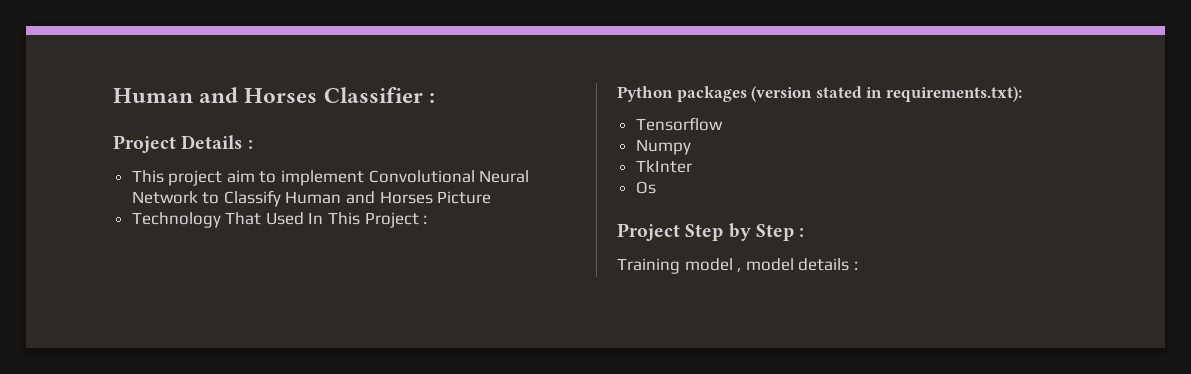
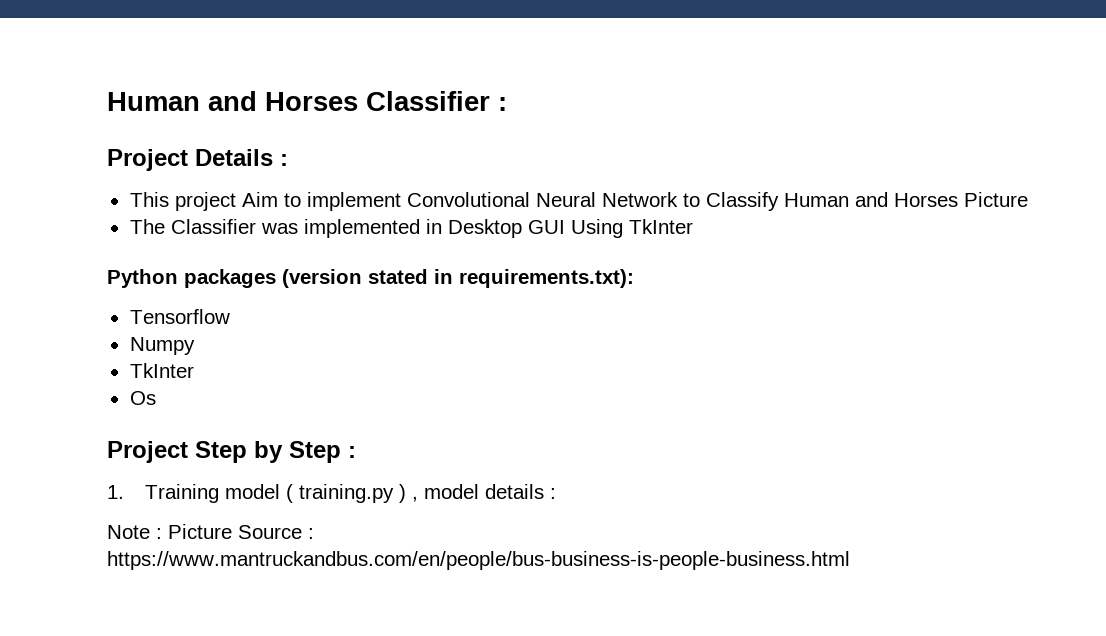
- This project aim to implement Convolutional Neural Network to Classify Human and Horses Picture
+ This project Aim to implement Convolutional Neural Network to Classify Human and Horses Picture
- Technology That Used In This Project :
+ The Classifier was implemented in Desktop GUI Using TkInter
- Training model , model details :
+ 1. Training model ( training.py ) , model details :
+ Note : Picture Source : https://www.mantruckandbus.com/en/people/bus-business-is-people-business.html

